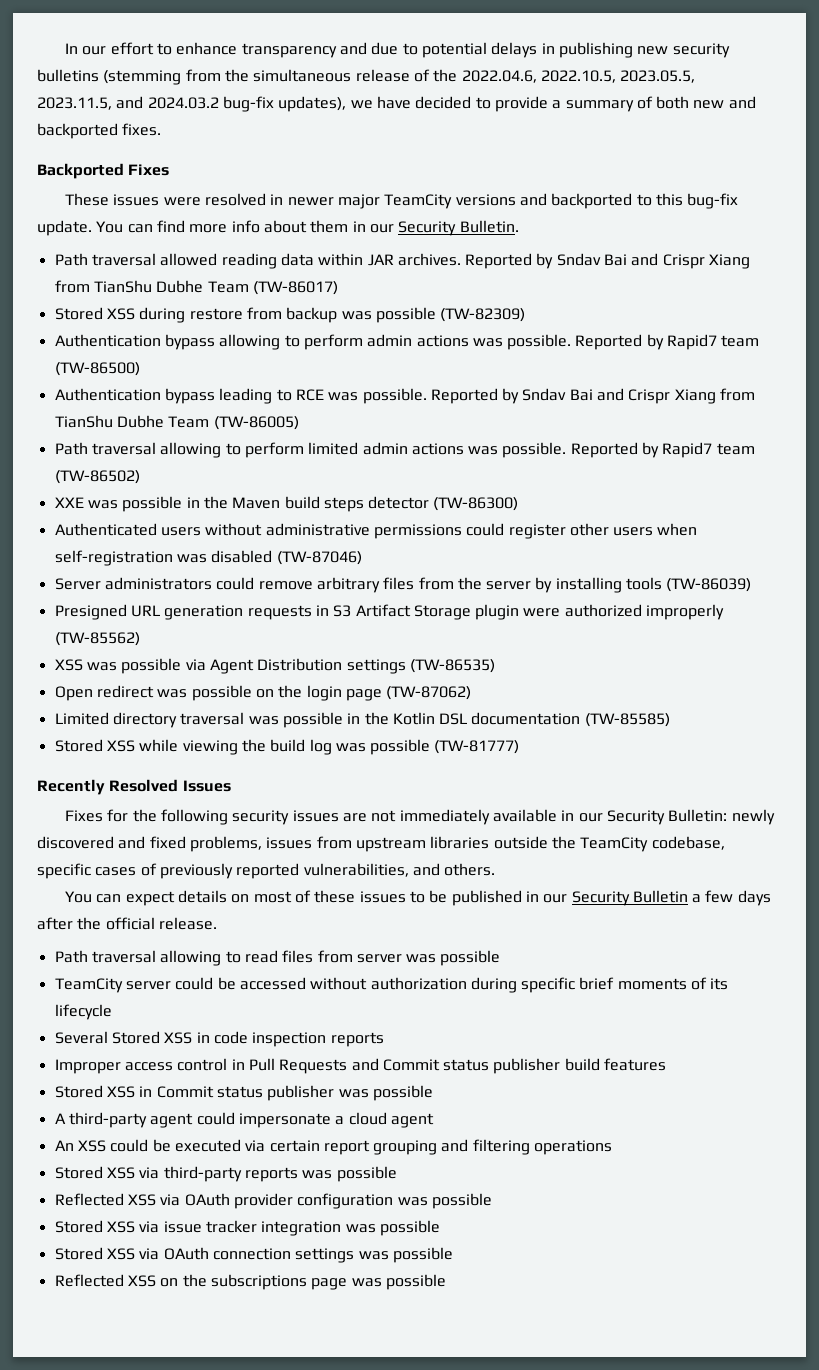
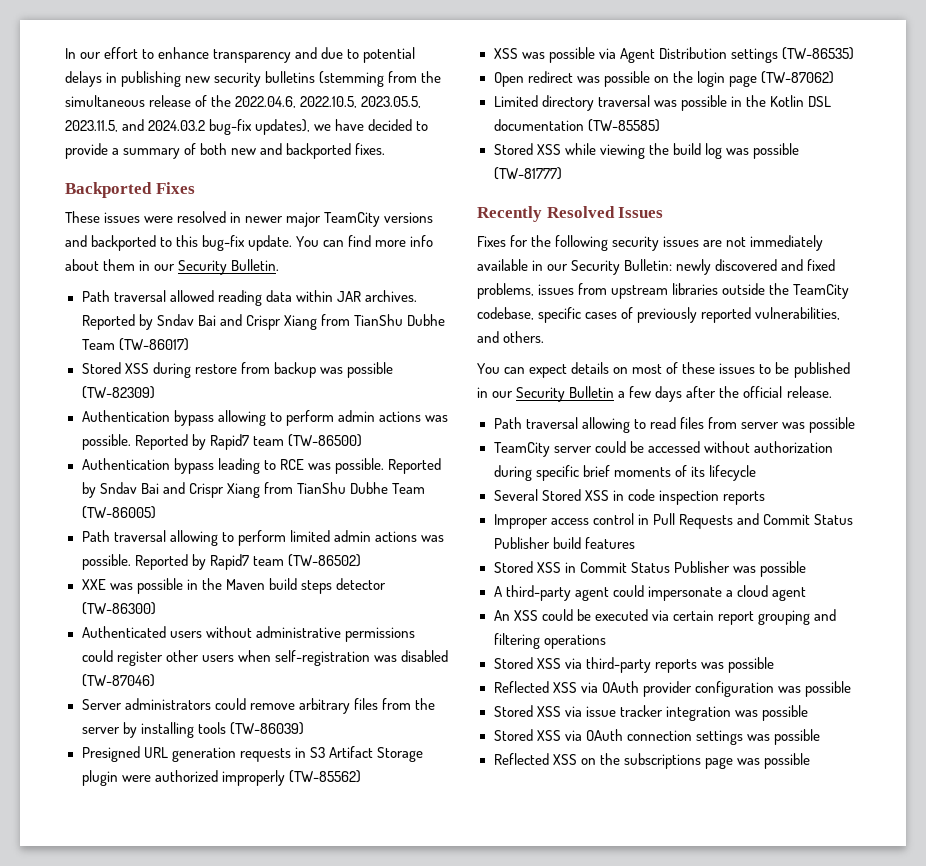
- Improper access control in Pull Requests and Commit status publisher build features
+ Improper access control in Pull Requests and Commit Status Publisher build features
- Stored XSS in Commit status publisher was possible
+ Stored XSS in Commit Status Publisher was possible

